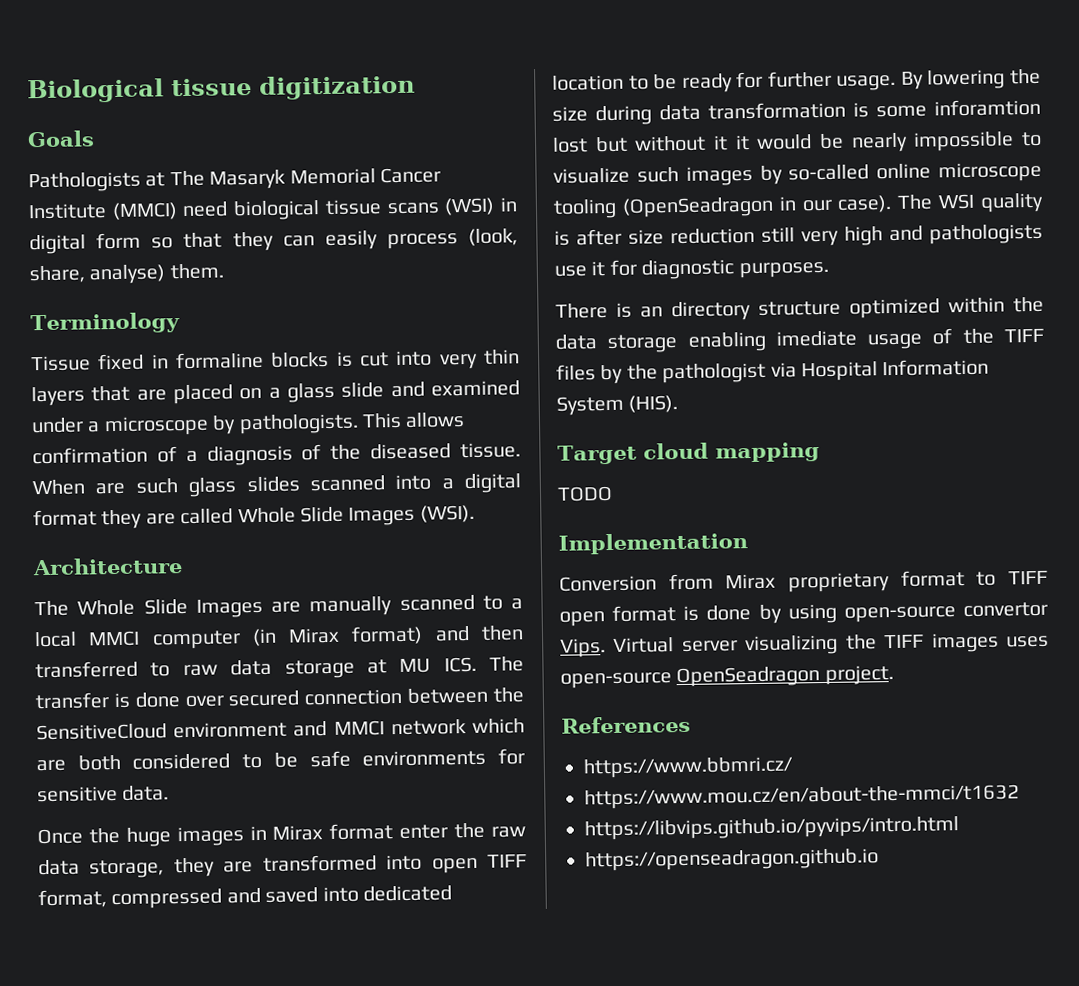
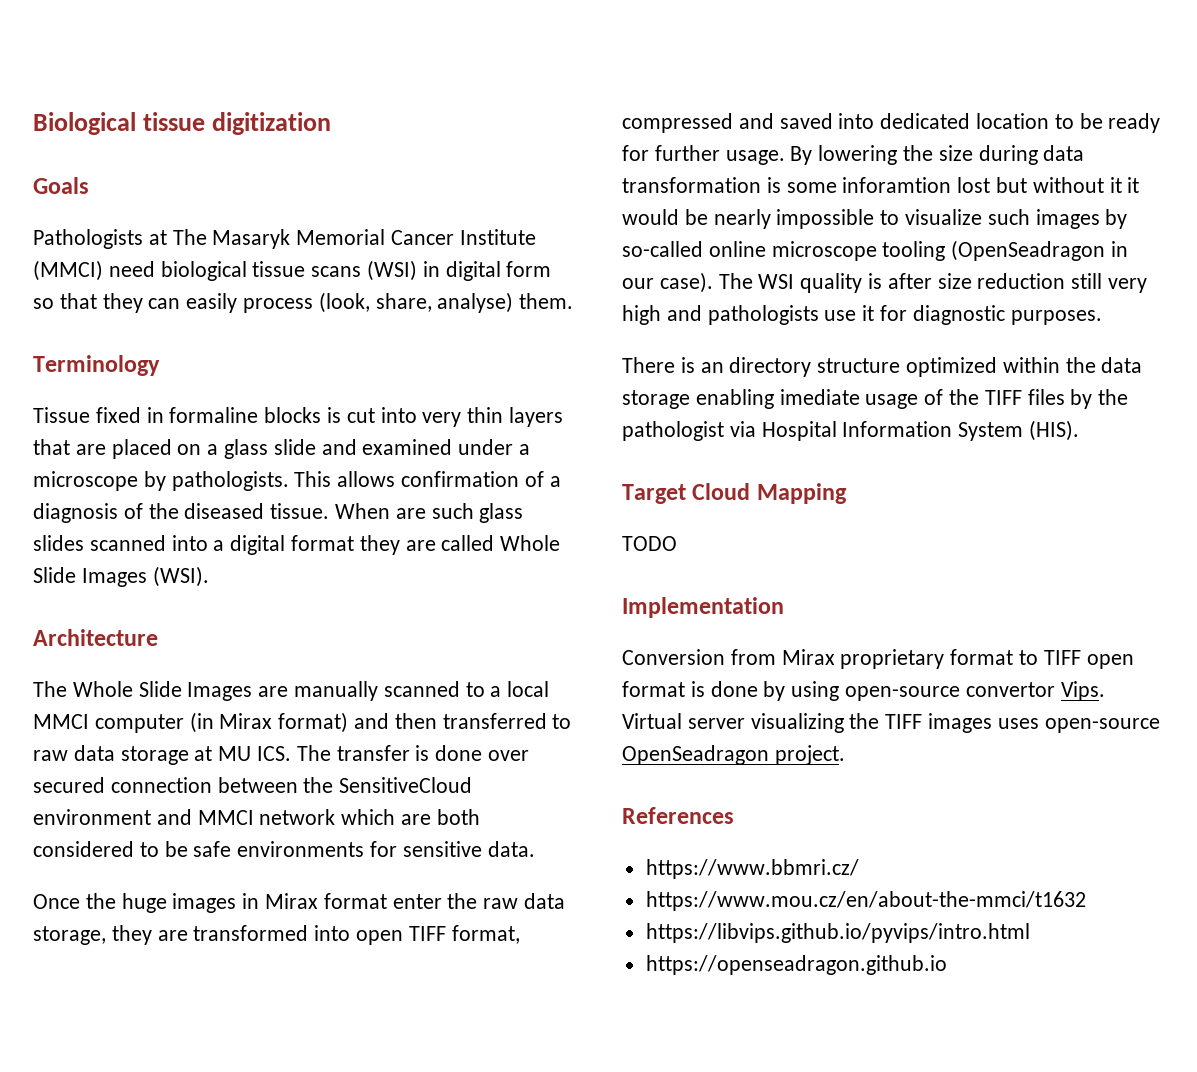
- Target cloud mapping
+ Target Cloud Mapping

